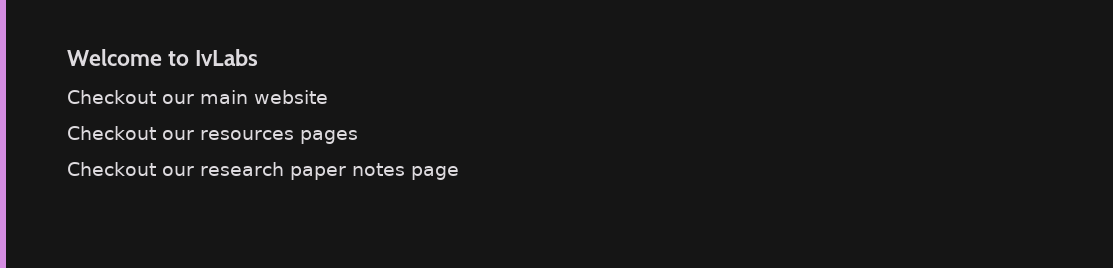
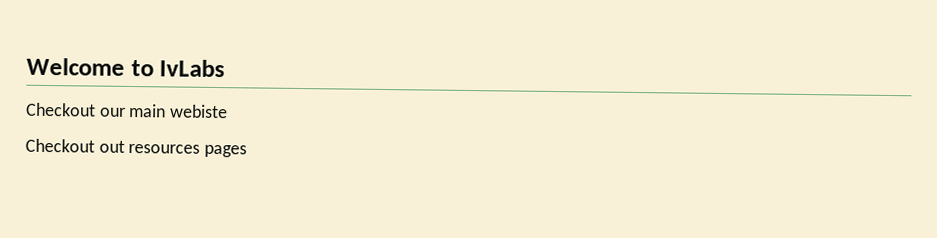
- Checkout our main website
- Checkout our resources pages
+ Checkout our main webiste
+ Checkout out resources pages
- Checkout our research paper notes page

